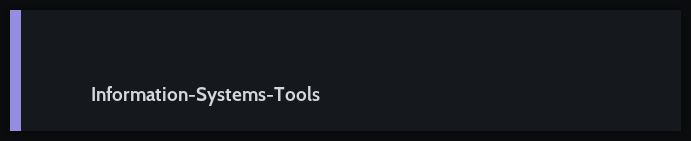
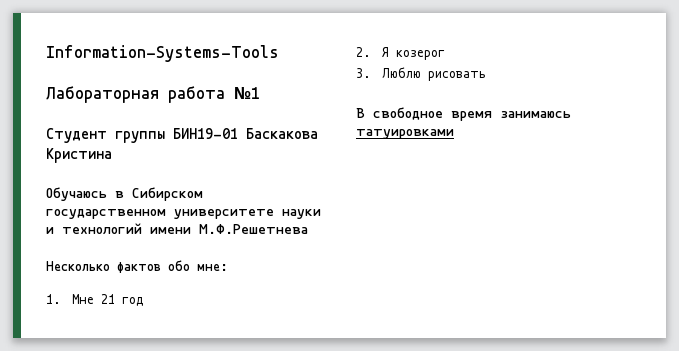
+ Лабораторная работа №1
+ Студент группы БИН19-01 Баскакова Кристина
+ Обучаюсь в Сибирском государственном университете науки и технологий имени М.Ф.Решетнева
+ Несколько фактов обо мне:
+ 1. Мне 21 год
+ 2. Я козерог
+ 3. Люблю рисовать
+ В свободное время занимаюсь татуировками

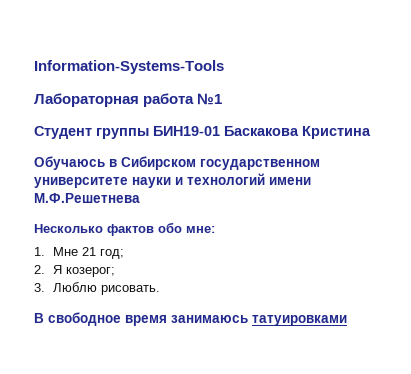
- 1. Мне 21 год
+ 1. Мне 21 год;
- 2. Я козерог
+ 2. Я козерог;
- 3. Люблю рисовать
+ 3. Люблю рисовать.

